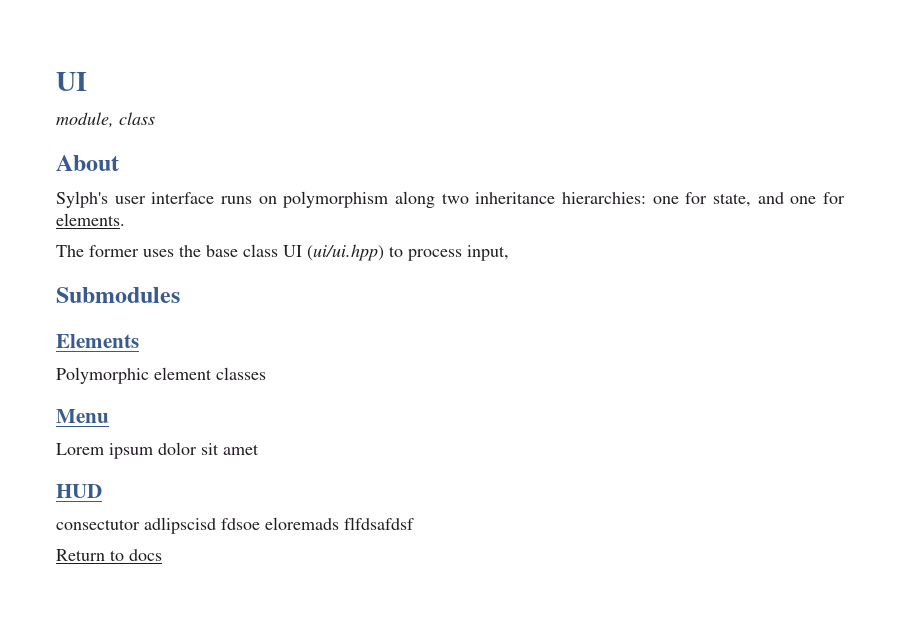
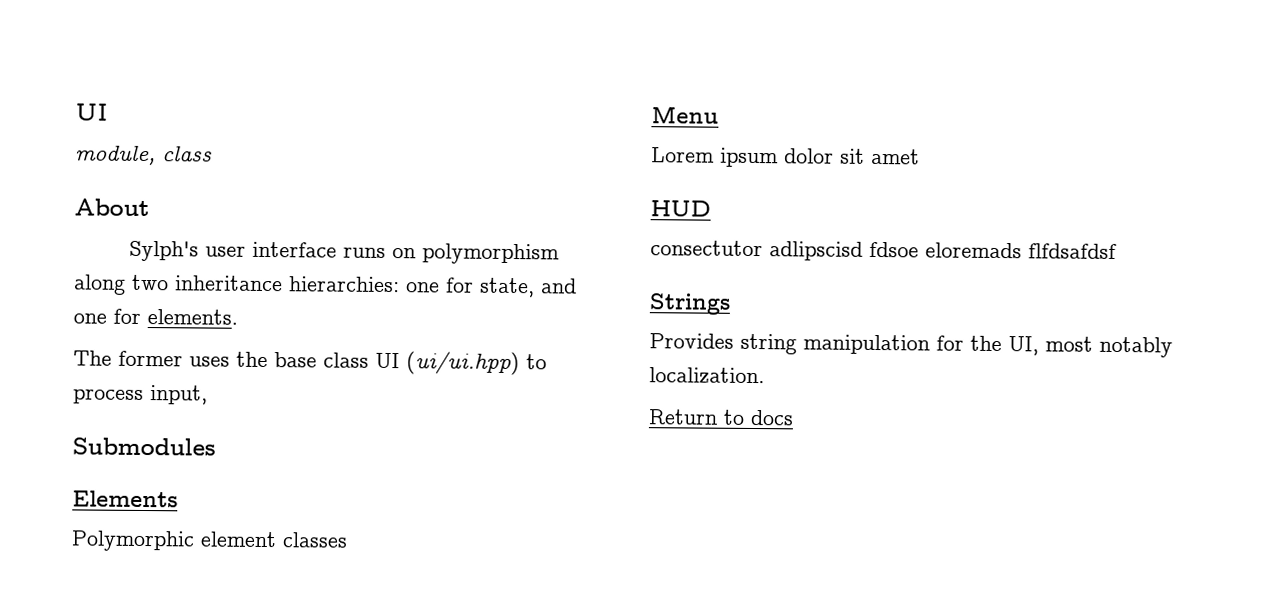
+ Strings
+ Provides string manipulation for the UI, most notably localization.

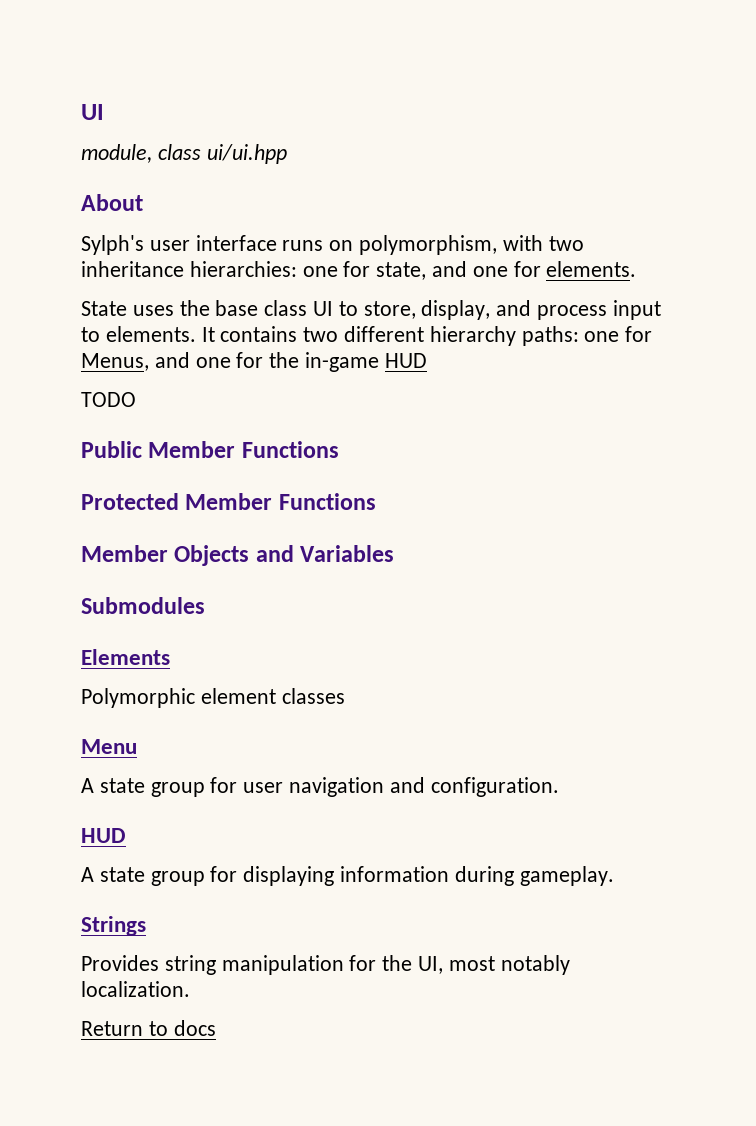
- module, class
+ module, class ui/ui.hpp
- Sylph's user interface runs on polymorphism along two inheritance hierarchies: one for state, and one for elements.
+ Sylph's user interface runs on polymorphism, with two inheritance hierarchies: one for state, and one for elements.
- The former uses the base class UI (ui/ui.hpp) to process input,
+ State uses the base class UI to store, display, and process input to elements. It contains two different hierarchy paths: one for Menus, and one for the in-game HUD
+ TODO
+ Public Member Functions
+ Protected Member Functions
+ Member Objects and Variables
- Lorem ipsum dolor sit amet
+ A state group for user navigation and configuration.
  HUD
- consectutor adlipscisd fdsoe eloremads flfdsafdsf
+ A state group for displaying information during gameplay.

